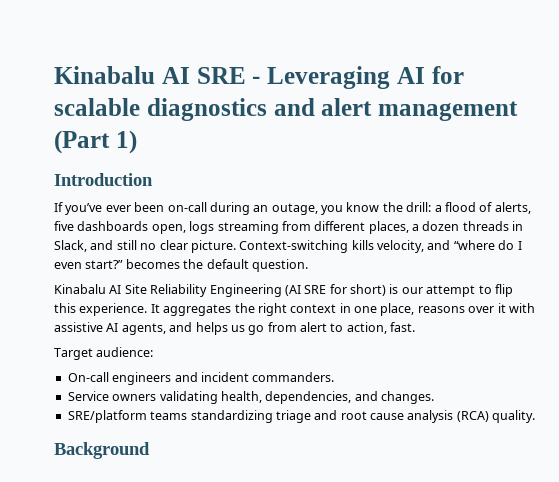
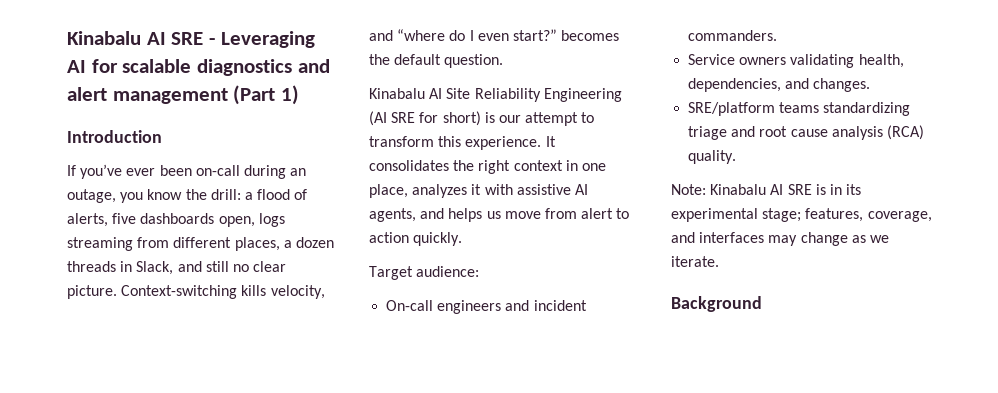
- Kinabalu AI Site Reliability Engineering (AI SRE for short) is our attempt to flip this experience.
+ Kinabalu AI Site Reliability Engineering (AI SRE for short) is our attempt to transform this experience.
- It aggregates the right context in one place, reasons over it with assistive AI agents, and helps us go from alert to action, fast.
+ It consolidates the right context in one place, analyzes it with assistive AI agents, and helps us move from alert to action quickly.
+ Note: Kinabalu AI SRE is in its experimental stage; features, coverage, and interfaces may change as we iterate.

